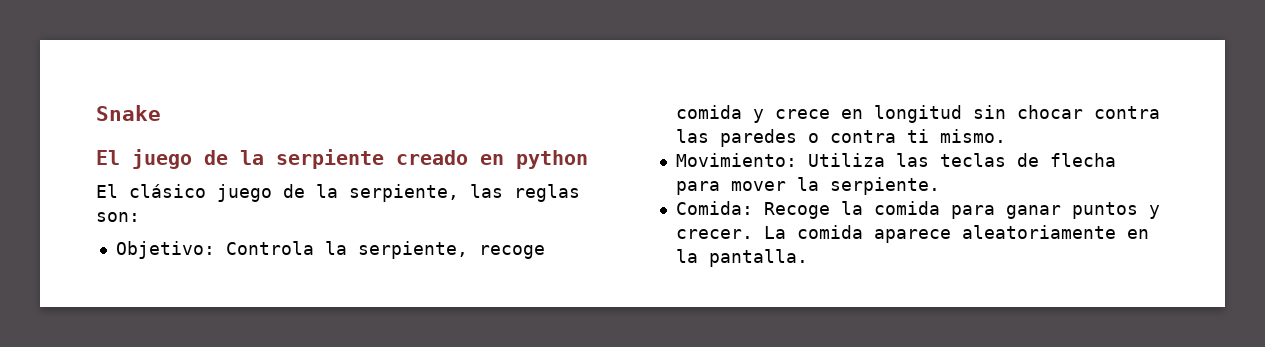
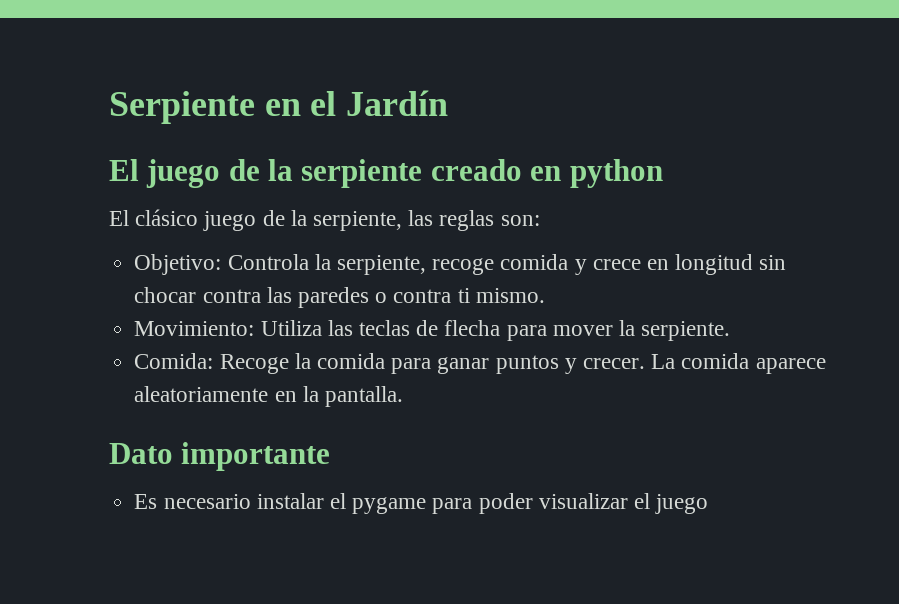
- Snake
+ Serpiente en el Jardín
+ Dato importante
+ Es necesario instalar el pygame para poder visualizar el juego

